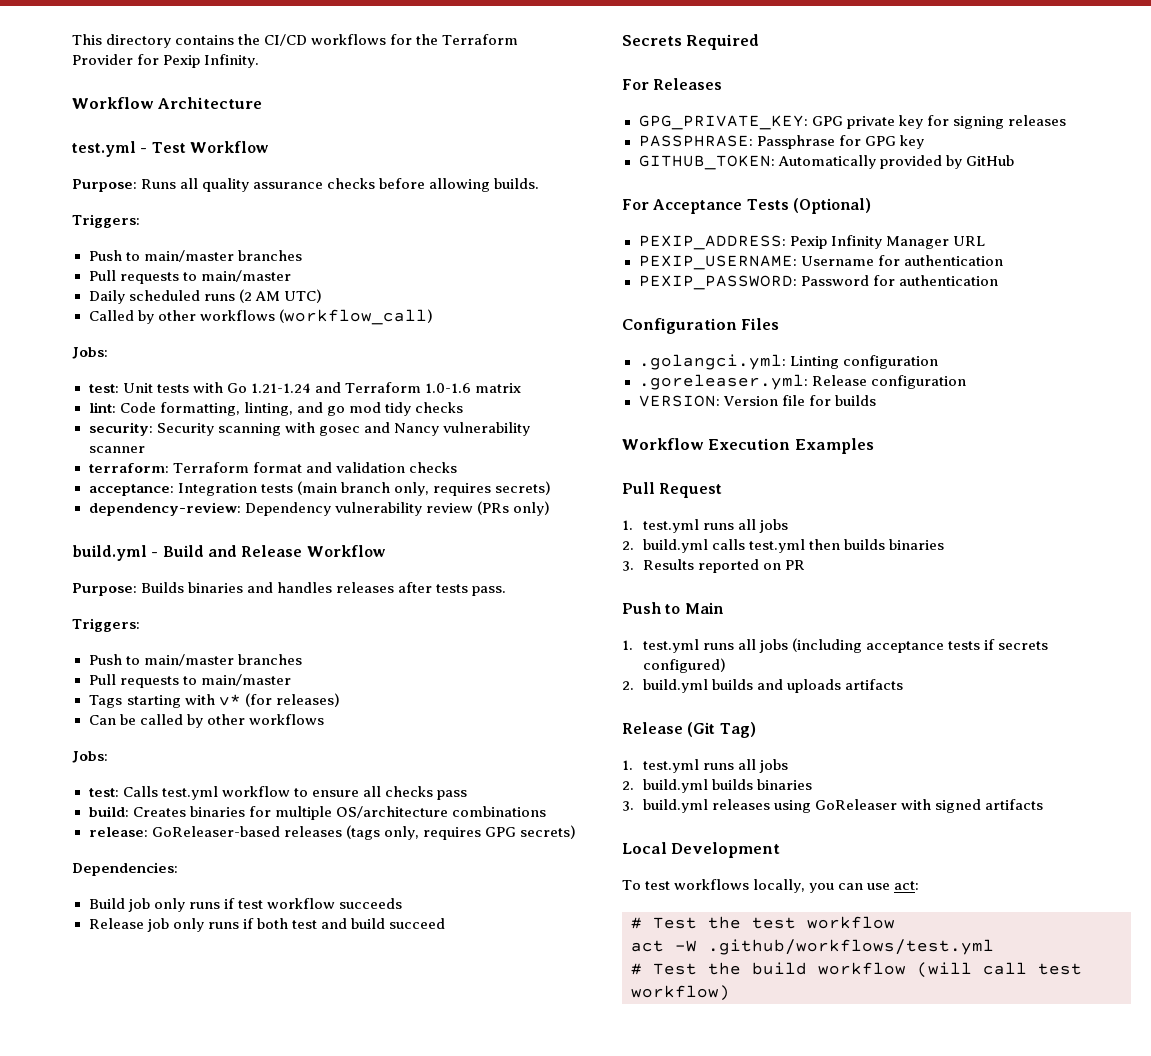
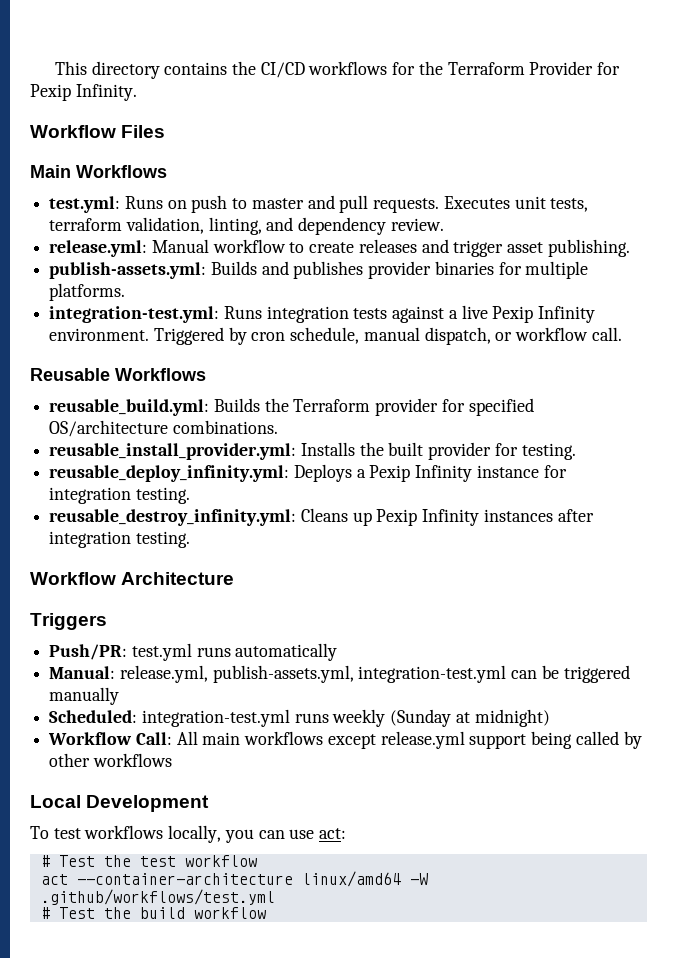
+ Workflow Files
+ Main Workflows
+ test.yml: Runs on push to master and pull requests. Executes unit tests, terraform validation, linting, and dependency review.
+ release.yml: Manual workflow to create releases and trigger asset publishing.
+ publish-assets.yml: Builds and publishes provider binaries for multiple platforms.
+ integration-test.yml: Runs integration tests against a live Pexip Infinity environment. Triggered by cron schedule, manual dispatch, or workflow call.
+ Reusable Workflows
+ reusable_build.yml: Builds the Terraform provider for specified OS/architecture combinations.
+ reusable_install_provider.yml: Installs the built provider for testing.
+ reusable_deploy_infinity.yml: Deploys a Pexip Infinity instance for integration testing.
+ reusable_destroy_infinity.yml: Cleans up Pexip Infinity instances after integration testing.
  Workflow Architecture
- test.yml - Test Workflow
- Purpose: Runs all quality assurance checks before allowing builds.
- Triggers:
- Push to main/master branches
- Pull requests to main/master
- Daily scheduled runs (2 AM UTC)
- Called by other workflows (workflow_call)
- Jobs:
- test: Unit tests with Go 1.21-1.24 and Terraform 1.0-1.6 matrix
- lint: Code formatting, linting, and go mod tidy checks
- security: Security scanning with gosec and Nancy vulnerability scanner
- terraform: Terraform format and validation checks
- acceptance: Integration tests (main branch only, requires secrets)
- dependency-review: Dependency vulnerability review (PRs only)
- build.yml - Build and Release Workflow
- Purpose: Builds binaries and handles releases after tests pass.
- Triggers:
- Push to main/master branches
- Pull requests to main/master
- Tags starting with v* (for releases)
- Can be called by other workflows
- Jobs:
- test: Calls test.yml workflow to ensure all checks pass
- build: Creates binaries for multiple OS/architecture combinations
- release: GoReleaser-based releases (tags only, requires GPG secrets)
- Dependencies:
- Build job only runs if test workflow succeeds
- Release job only runs if both test and build succeed
- Secrets Required
- For Releases
- GPG_PRIVATE_KEY: GPG private key for signing releases
- PASSPHRASE: Passphrase for GPG key
- GITHUB_TOKEN: Automatically provided by GitHub
- For Acceptance Tests (Optional)
- PEXIP_ADDRESS: Pexip Infinity Manager URL
- PEXIP_USERNAME: Username for authentication
- PEXIP_PASSWORD: Password for authentication
- Configuration Files
- .golangci.yml: Linting configuration
- .goreleaser.yml: Release configuration
- VERSION: Version file for builds
- Workflow Execution Examples
- Pull Request
- 1. test.yml runs all jobs
- 2. build.yml calls test.yml then builds binaries
- 3. Results reported on PR
- Push to Main
- 1. test.yml runs all jobs (including acceptance tests if secrets configured)
- 2. build.yml builds and uploads artifacts
- Release (Git Tag)
- 1. test.yml runs all jobs
- 2. build.yml builds binaries
- 3. build.yml releases using GoReleaser with signed artifacts
+ Triggers
+ Push/PR: test.yml runs automatically
+ Manual: release.yml, publish-assets.yml, integration-test.yml can be triggered manually
+ Scheduled: integration-test.yml runs weekly (Sunday at midnight)
+ Workflow Call: All main workflows except release.yml support being called by other workflows
- act -W .github/workflows/test.yml
+ act --container-architecture linux/amd64 -W .github/workflows/test.yml
- # Test the build workflow (will call test workflow)
+ # Test the build workflow

